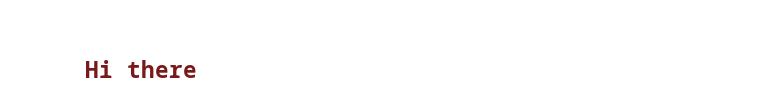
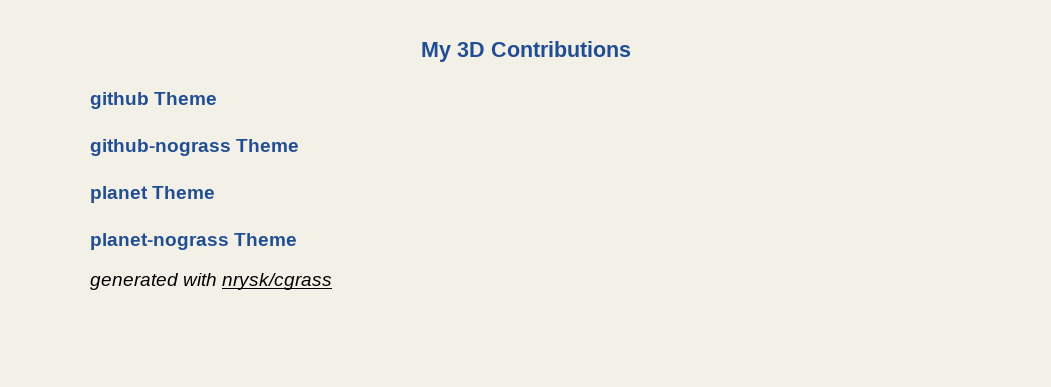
- Hi there
+ My 3D Contributions
+ github Theme
+ github-nograss Theme
+ planet Theme
+ planet-nograss Theme
+ generated with nrysk/cgrass

